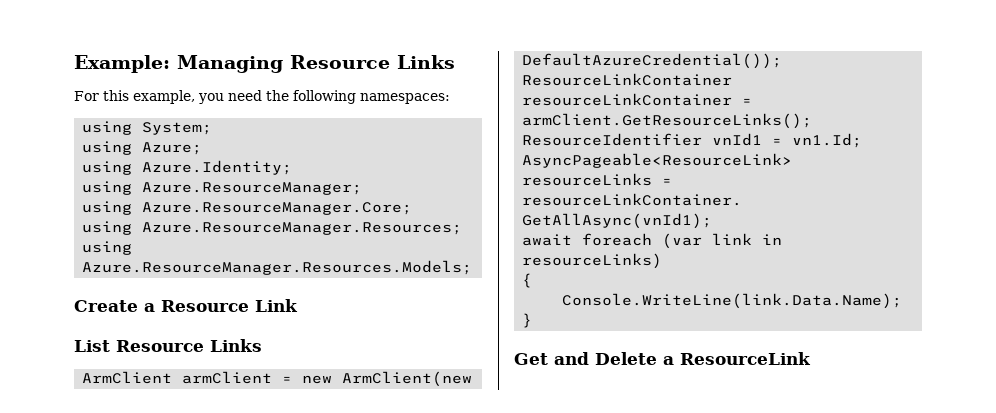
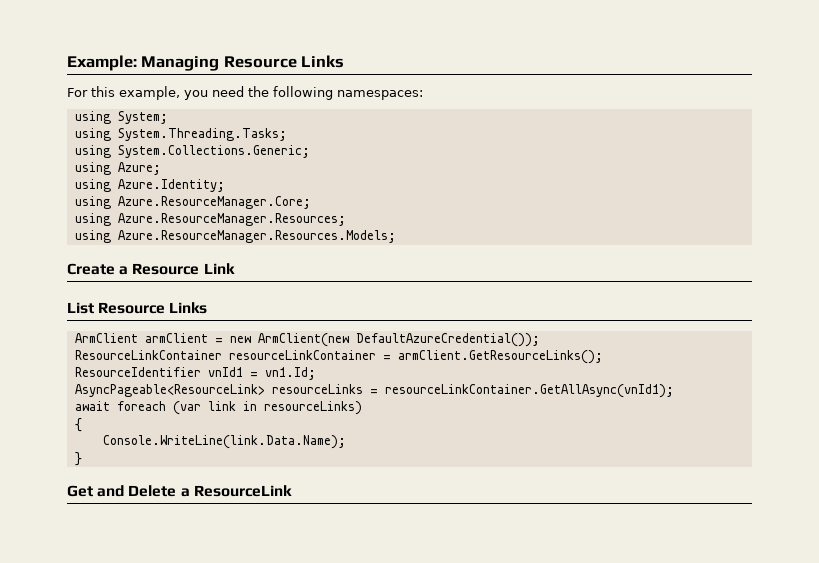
+ using System.Threading.Tasks;
+ using System.Collections.Generic;
- using Azure.ResourceManager;

